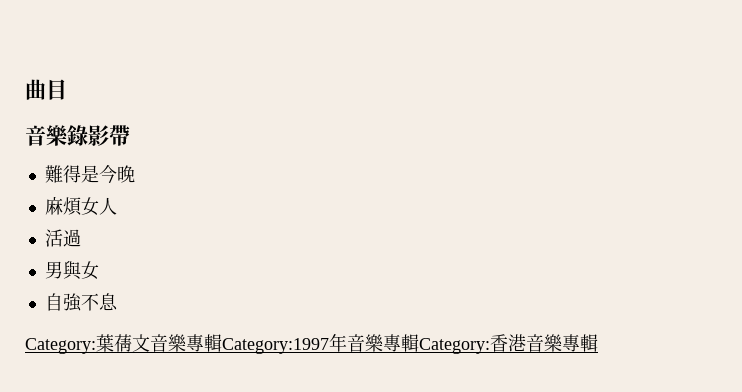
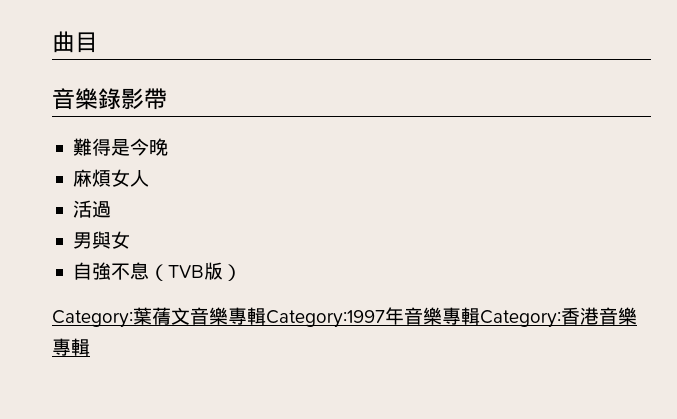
- 自強不息
+ 自強不息（TVB版）

